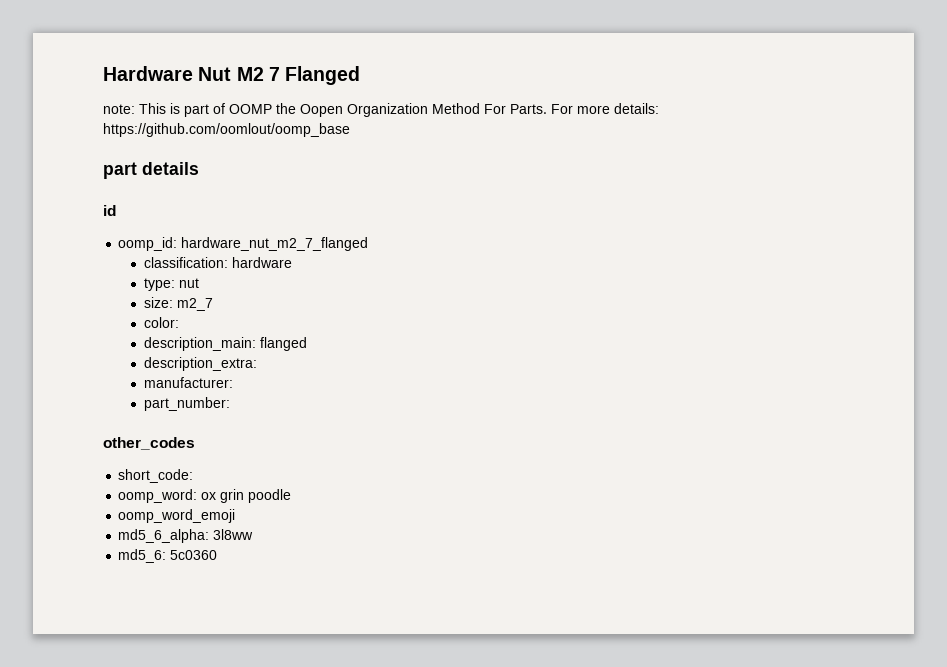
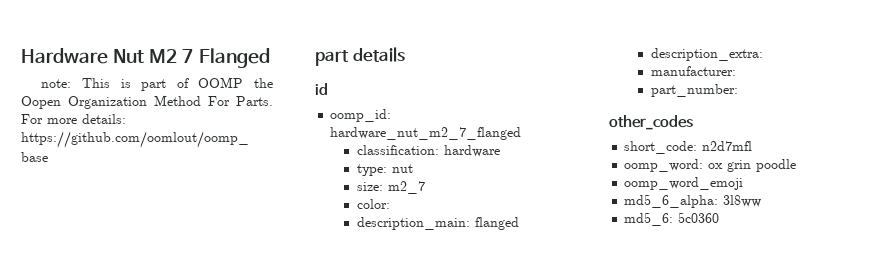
- short_code:
+ short_code: n2d7mfl

